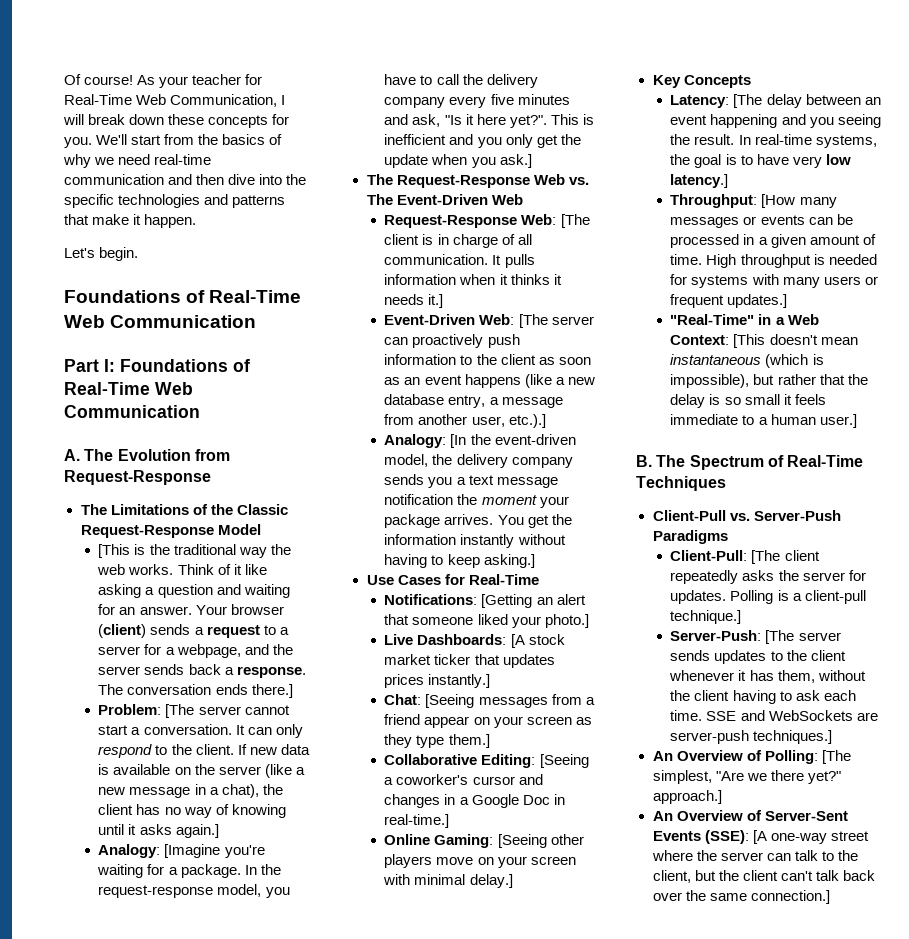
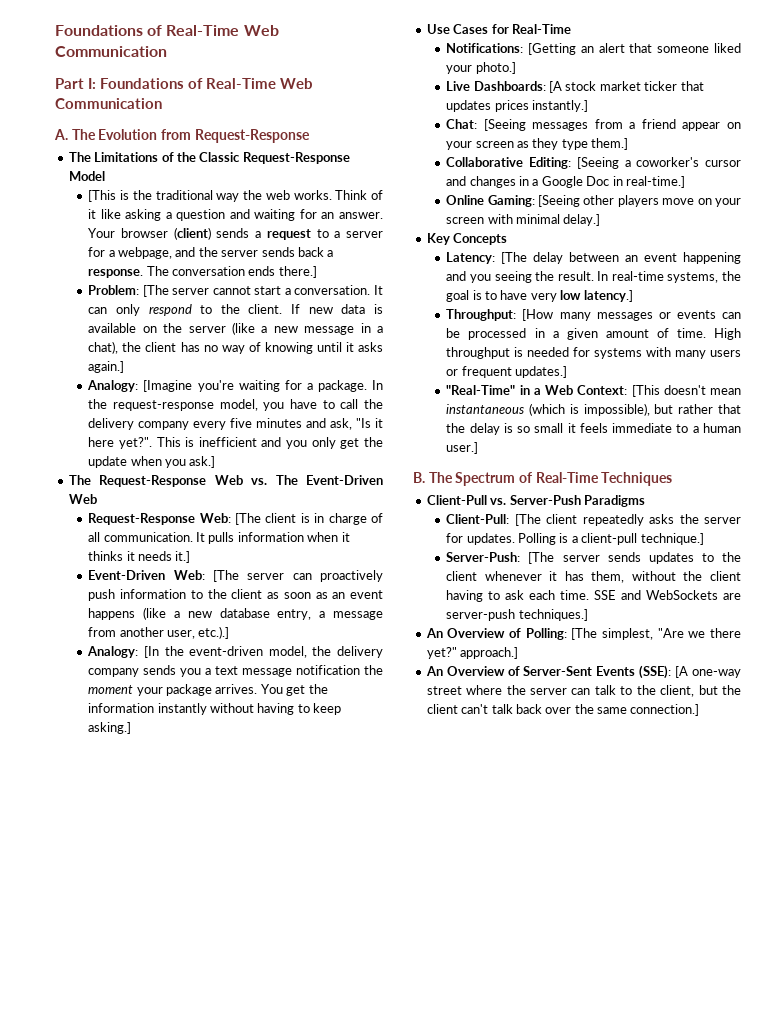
- Of course! As your teacher for Real-Time Web Communication, I will break down these concepts for you. We'll start from the basics of why we need real-time communication and then dive into the specific technologies and patterns that make it happen.
- Let's begin.

